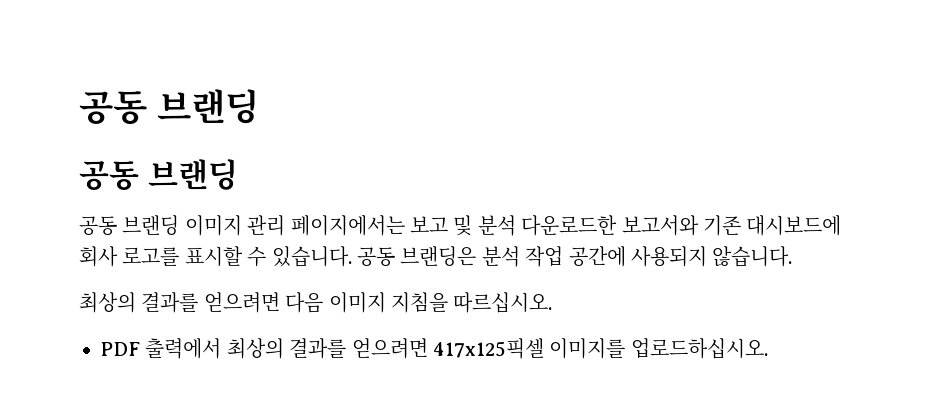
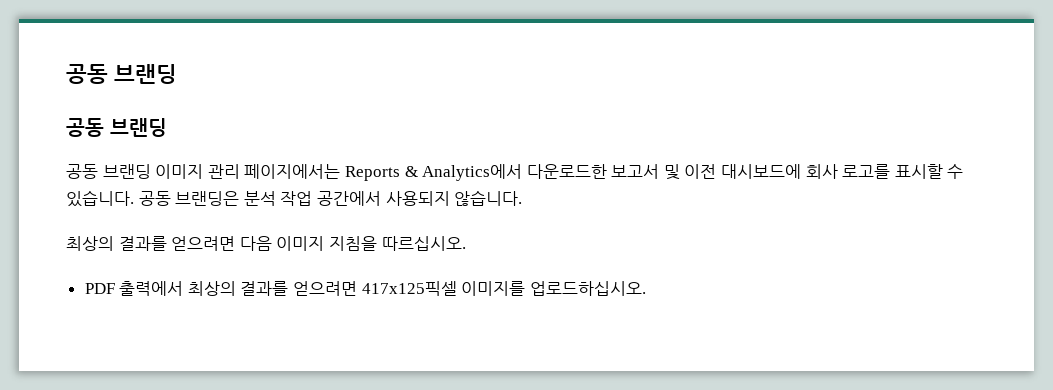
- 공동 브랜딩 이미지 관리 페이지에서는 보고 및 분석 다운로드한 보고서와 기존 대시보드에 회사 로고를 표시할 수 있습니다.
+ 공동 브랜딩 이미지 관리 페이지에서는 Reports & Analytics에서 다운로드한 보고서 및 이전 대시보드에 회사 로고를 표시할 수 있습니다.
- 공동 브랜딩은 분석 작업 공간에 사용되지 않습니다.
+ 공동 브랜딩은 분석 작업 공간에서 사용되지 않습니다.

